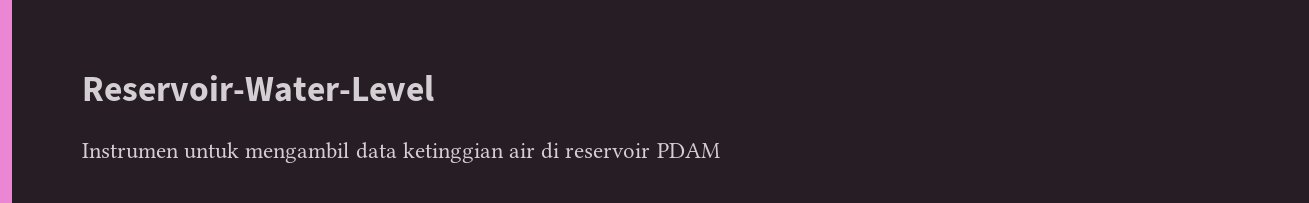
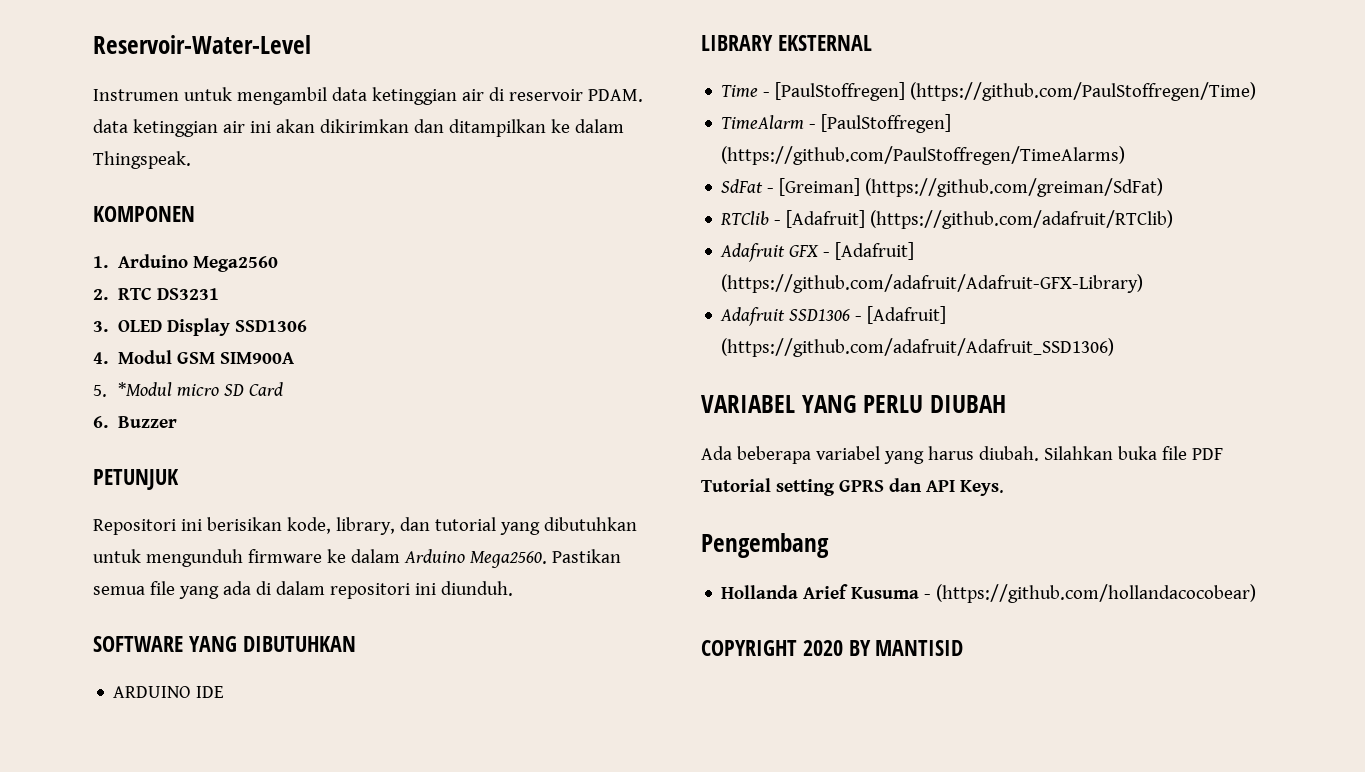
- Instrumen untuk mengambil data ketinggian air di reservoir PDAM
+ Instrumen untuk mengambil data ketinggian air di reservoir PDAM. data ketinggian air ini akan dikirimkan dan ditampilkan ke dalam Thingspeak.
+ KOMPONEN
+ 1. Arduino Mega2560
+ 2. RTC DS3231
+ 3. OLED Display SSD1306
+ 4. Modul GSM SIM900A
+ 5. *Modul micro SD Card
+ 6. Buzzer
+ PETUNJUK
+ Repositori ini berisikan kode, library, dan tutorial yang dibutuhkan untuk mengunduh firmware ke dalam Arduino Mega2560. Pastikan semua file yang ada di dalam repositori ini diunduh.
+ SOFTWARE YANG DIBUTUHKAN
+ ARDUINO IDE
+ LIBRARY EKSTERNAL
+ Time - [PaulStoffregen] (https://github.com/PaulStoffregen/Time)
+ TimeAlarm - [PaulStoffregen] (https://github.com/PaulStoffregen/TimeAlarms)
+ SdFat - [Greiman] (https://github.com/greiman/SdFat)
+ RTClib - [Adafruit] (https://github.com/adafruit/RTClib)
+ Adafruit GFX - [Adafruit] (https://github.com/adafruit/Adafruit-GFX-Library)
+ Adafruit SSD1306 - [Adafruit] (https://github.com/adafruit/Adafruit_SSD1306)
+ VARIABEL YANG PERLU DIUBAH
+ Ada beberapa variabel yang harus diubah. Silahkan buka file PDF Tutorial setting GPRS dan API Keys.
+ Pengembang
+ Hollanda Arief Kusuma - (https://github.com/hollandacocobear)
+ COPYRIGHT 2020 BY MANTISID

